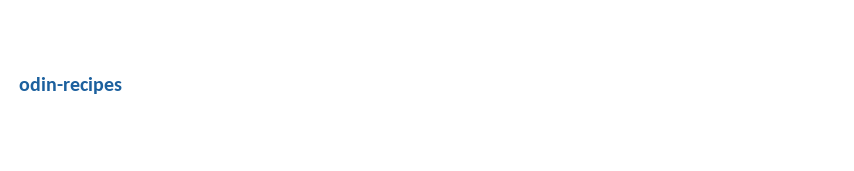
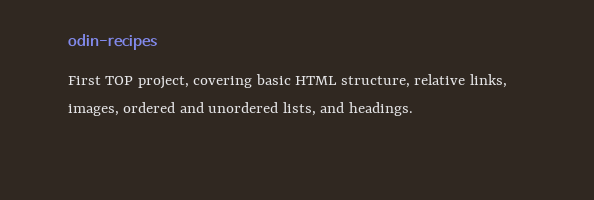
+ First TOP project, covering basic HTML structure, relative links, images, ordered and unordered lists, and headings.

